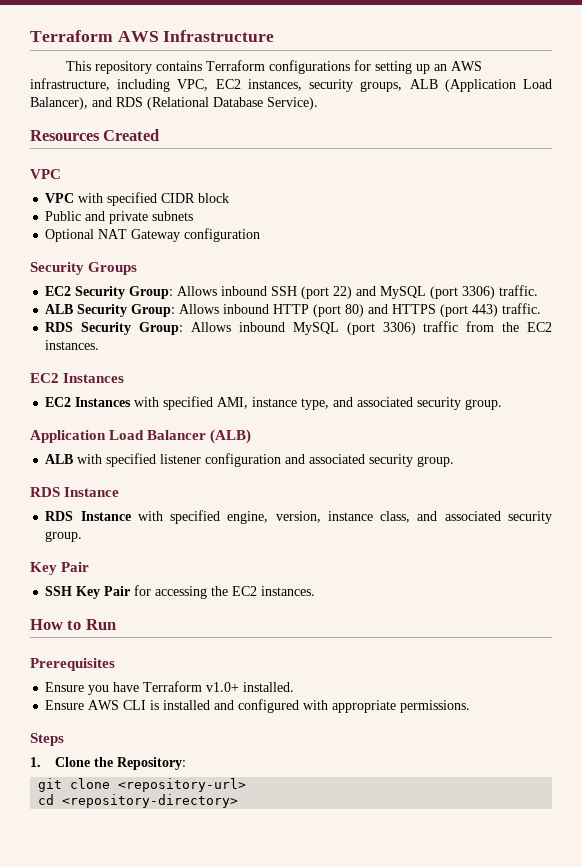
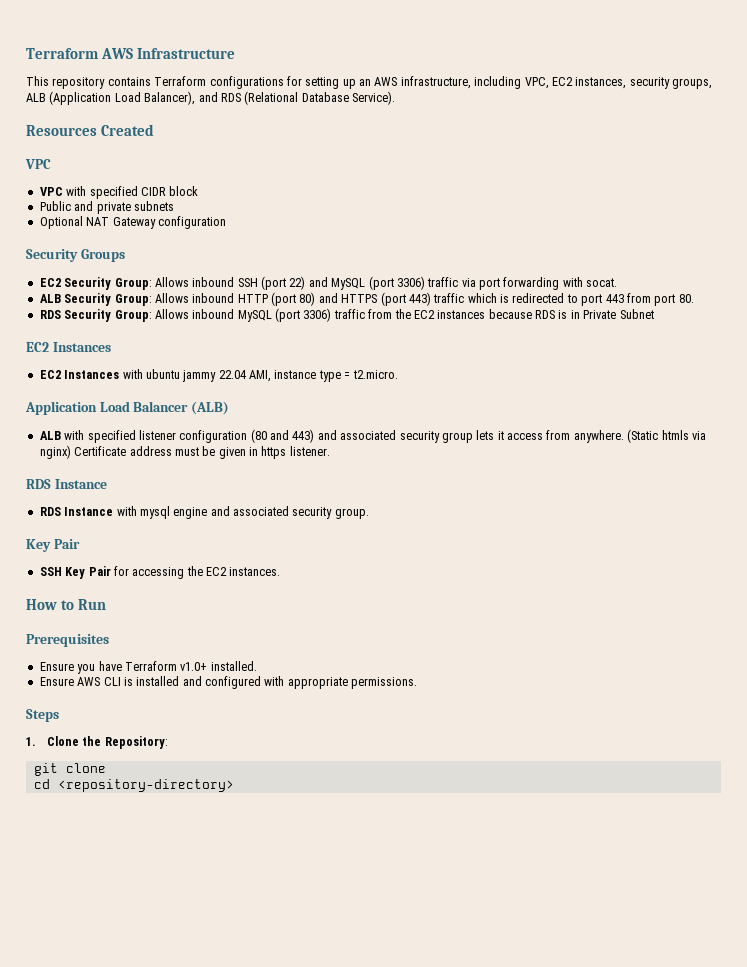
- EC2 Security Group: Allows inbound SSH (port 22) and MySQL (port 3306) traffic.
+ EC2 Security Group: Allows inbound SSH (port 22) and MySQL (port 3306) traffic via port forwarding with socat.
- ALB Security Group: Allows inbound HTTP (port 80) and HTTPS (port 443) traffic.
+ ALB Security Group: Allows inbound HTTP (port 80) and HTTPS (port 443) traffic which is redirected to port 443 from port 80.
- RDS Security Group: Allows inbound MySQL (port 3306) traffic from the EC2 instances.
+ RDS Security Group: Allows inbound MySQL (port 3306) traffic from the EC2 instances because RDS is in Private Subnet
- EC2 Instances with specified AMI, instance type, and associated security group.
+ EC2 Instances with ubuntu jammy 22.04 AMI, instance type = t2.micro.
- ALB with specified listener configuration and associated security group.
+ ALB with specified listener configuration (80 and 443) and associated security group lets it access from anywhere. (Static htmls via nginx) Certificate address must be given in https listener.
- RDS Instance with specified engine, version, instance class, and associated security group.
+ RDS Instance with mysql engine and associated security group.
- git clone <repository-url>
+ git clone

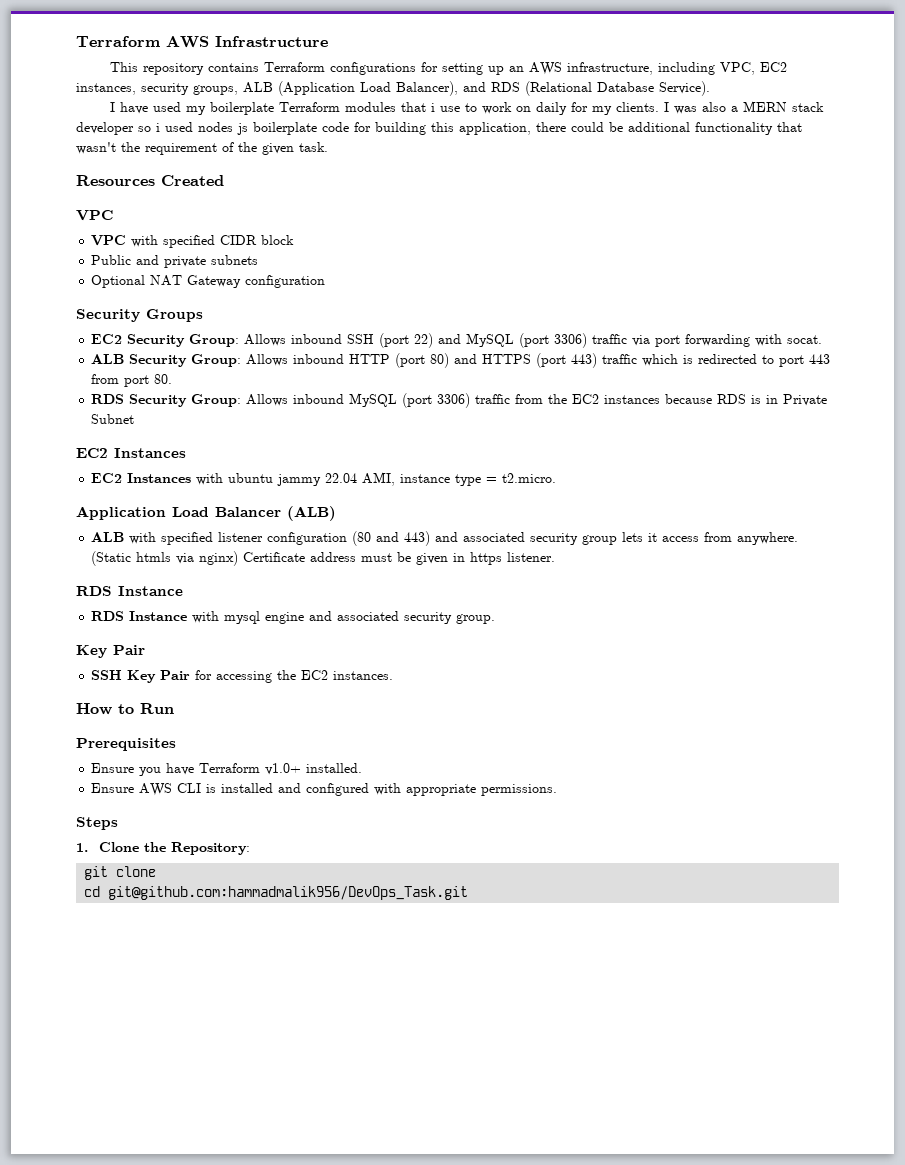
+ I have used my boilerplate Terraform modules that i use to work on daily for my clients. I was also a MERN stack developer so i used nodes js boilerplate code for building this application, there could be additional functionality that wasn't the requirement of the given task.
- cd <repository-directory>
+ cd git@github.com:hammadmalik956/DevOps_Task.git

